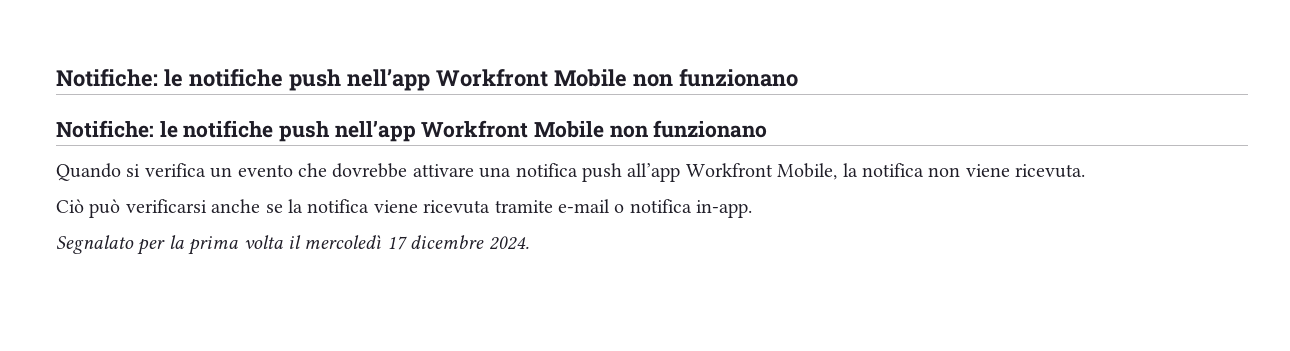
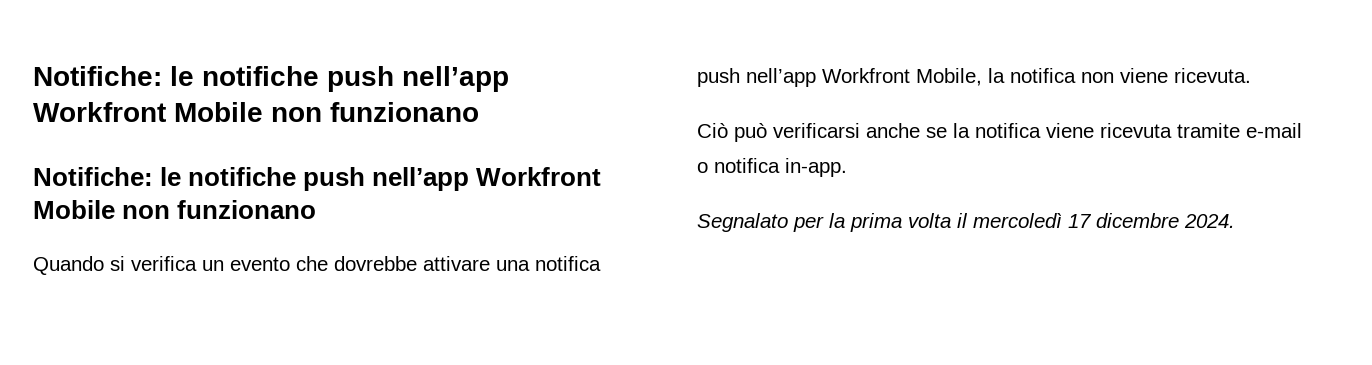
- Quando si verifica un evento che dovrebbe attivare una notifica push all’app Workfront Mobile, la notifica non viene ricevuta.
+ Quando si verifica un evento che dovrebbe attivare una notifica push nell’app Workfront Mobile, la notifica non viene ricevuta.

